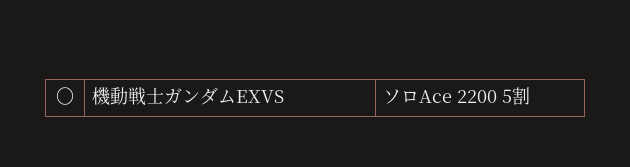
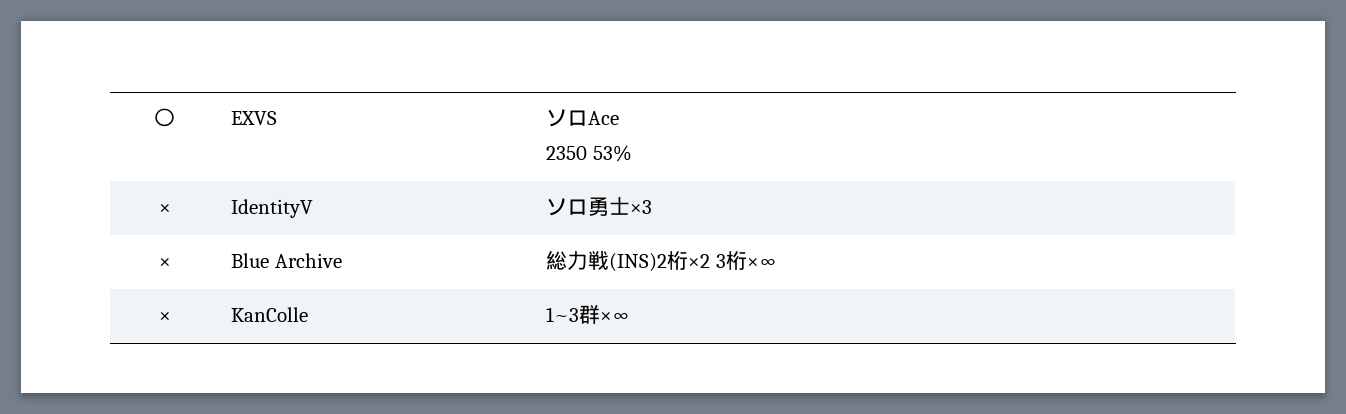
- 〇 | 機動戦士ガンダムEXVS | ソロAce 2200 5割
+ 〇 | EXVS | ソロAce
+ 2350 53%
+ × | IdentityV | ソロ勇士×3
+ × | Blue Archive | 総力戦(INS)2桁×2 3桁×∞
+ × | KanColle | 1~3群×∞

